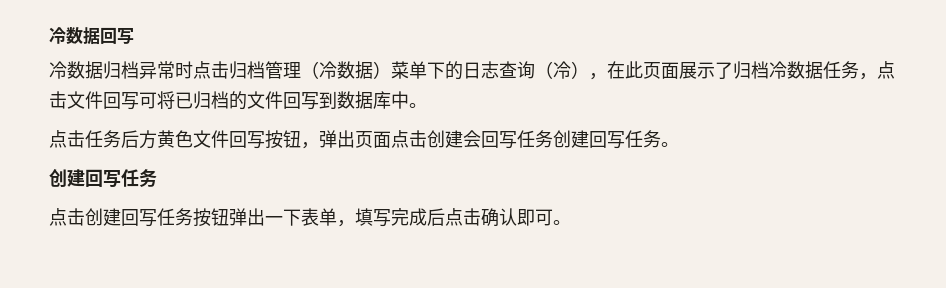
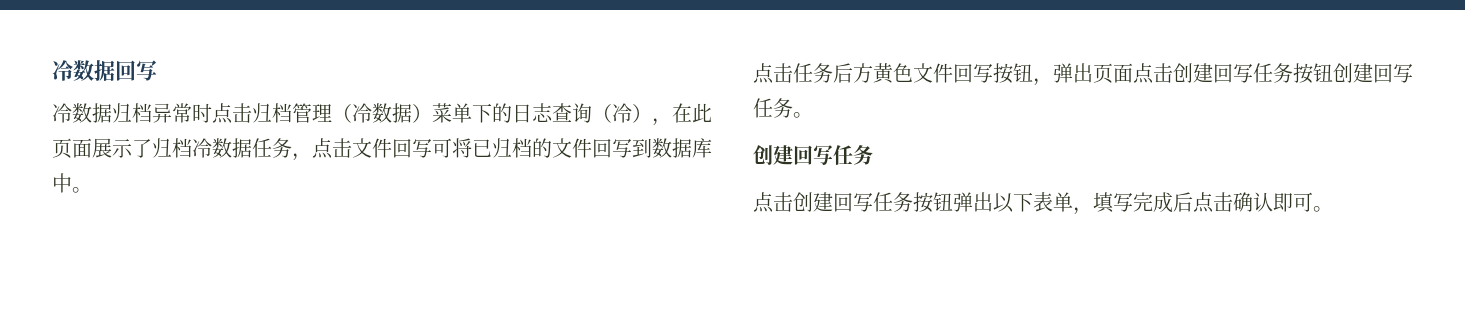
- 点击任务后方黄色文件回写按钮，弹出页面点击创建会回写任务创建回写任务。
+ 点击任务后方黄色文件回写按钮，弹出页面点击创建回写任务按钮创建回写任务。
- 点击创建回写任务按钮弹出一下表单，填写完成后点击确认即可。
+ 点击创建回写任务按钮弹出以下表单，填写完成后点击确认即可。

